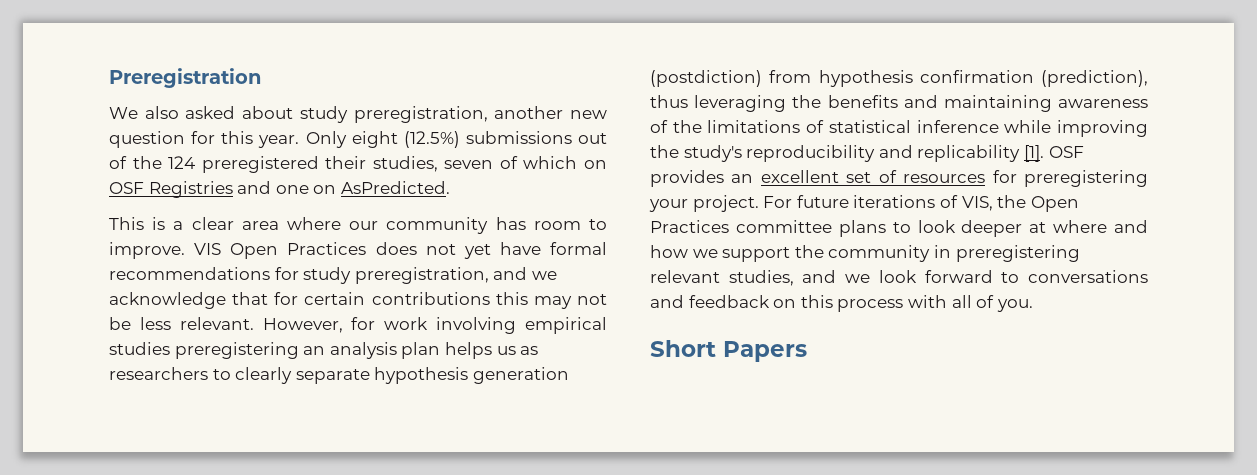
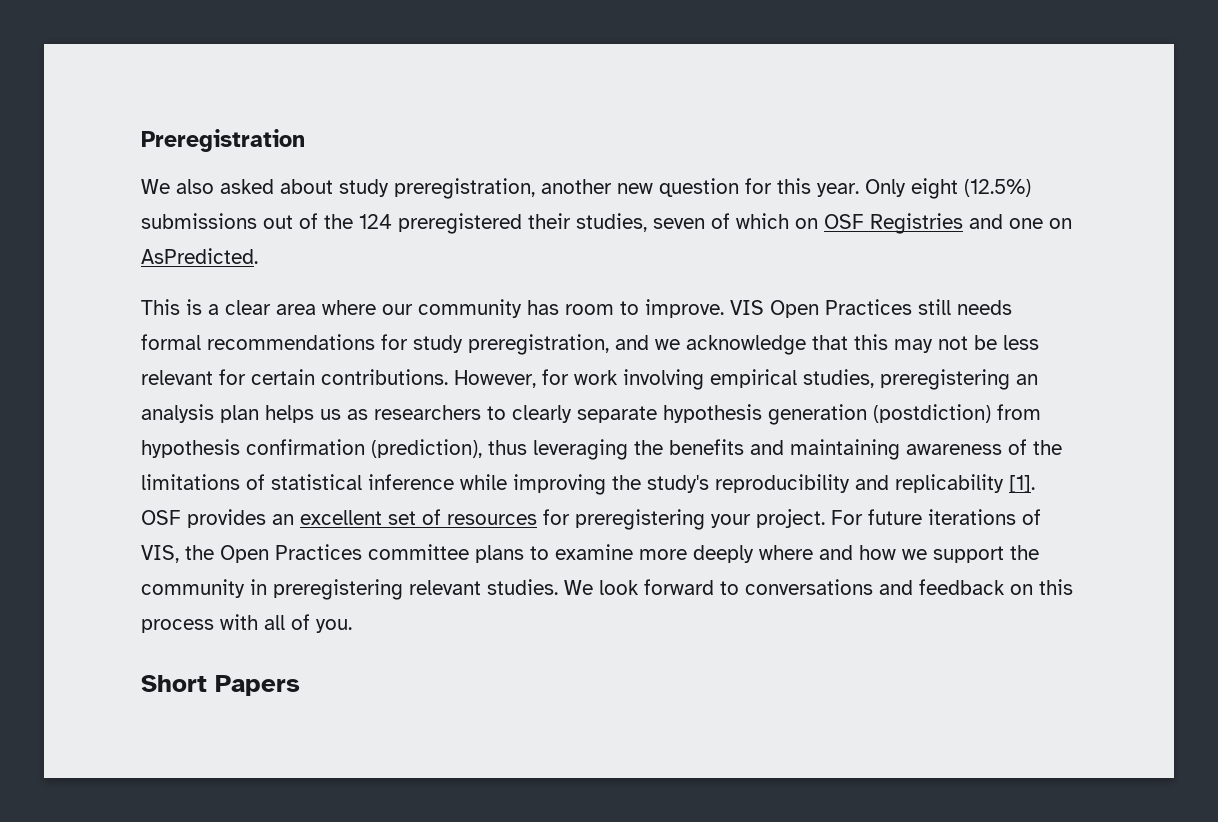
- VIS Open Practices does not yet have formal recommendations for study preregistration, and we acknowledge that for certain contributions this may not be less relevant.
+ VIS Open Practices still needs formal recommendations for study preregistration, and we acknowledge that this may not be less relevant for certain contributions.
- However, for work involving empirical studies preregistering an analysis plan helps us as researchers to clearly separate hypothesis generation (postdiction) from hypothesis confirmation (prediction), thus leveraging the benefits and maintaining awareness of the limitations of statistical inference while improving the study's reproducibility and replicability [1].
+ However, for work involving empirical studies, preregistering an analysis plan helps us as researchers to clearly separate hypothesis generation (postdiction) from hypothesis confirmation (prediction), thus leveraging the benefits and maintaining awareness of the limitations of statistical inference while improving the study's reproducibility and replicability [1].
- For future iterations of VIS, the Open Practices committee plans to look deeper at where and how we support the community in preregistering relevant studies, and we look forward to conversations and feedback on this process with all of you.
+ For future iterations of VIS, the Open Practices committee plans to examine more deeply where and how we support the community in preregistering relevant studies. We look forward to conversations and feedback on this process with all of you.

